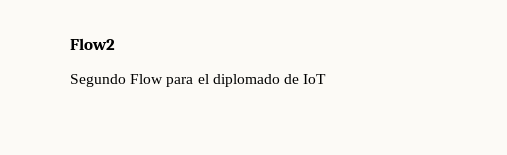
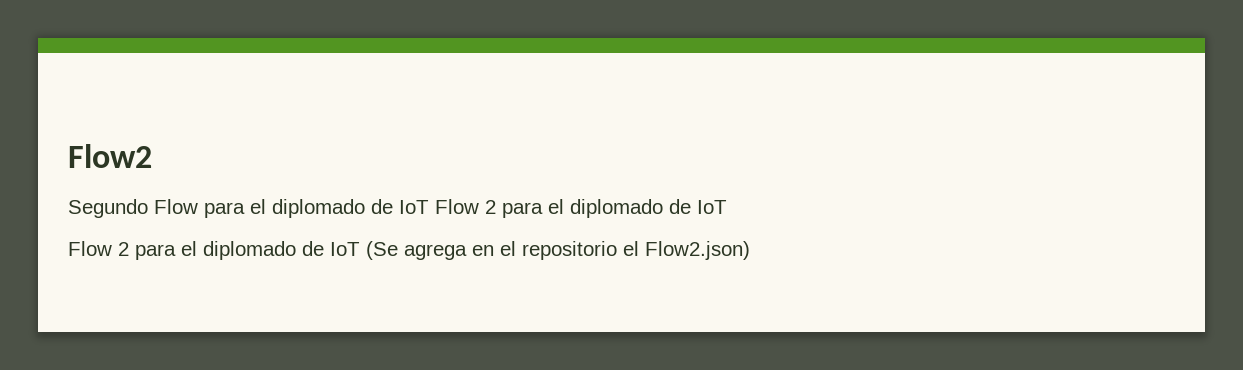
- Segundo Flow para el diplomado de IoT
+ Segundo Flow para el diplomado de IoT Flow 2 para el diplomado de IoT
+ Flow 2 para el diplomado de IoT (Se agrega en el repositorio el Flow2.json)

